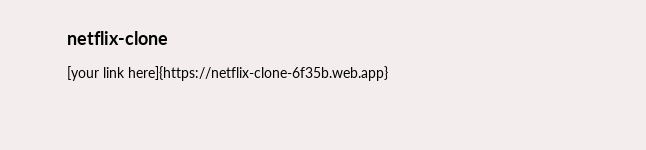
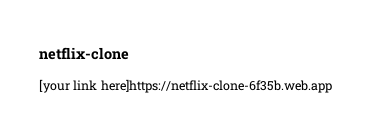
- [your link here]{https://netflix-clone-6f35b.web.app}
+ [your link here]https://netflix-clone-6f35b.web.app

